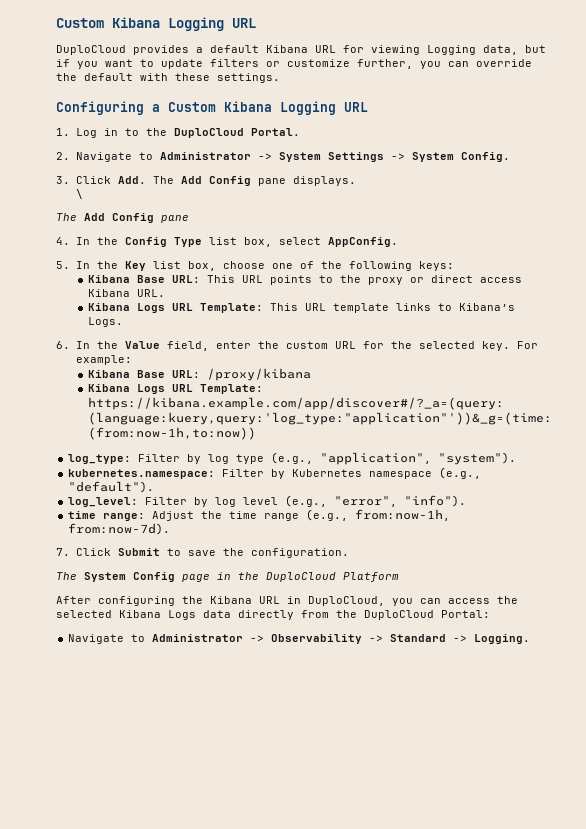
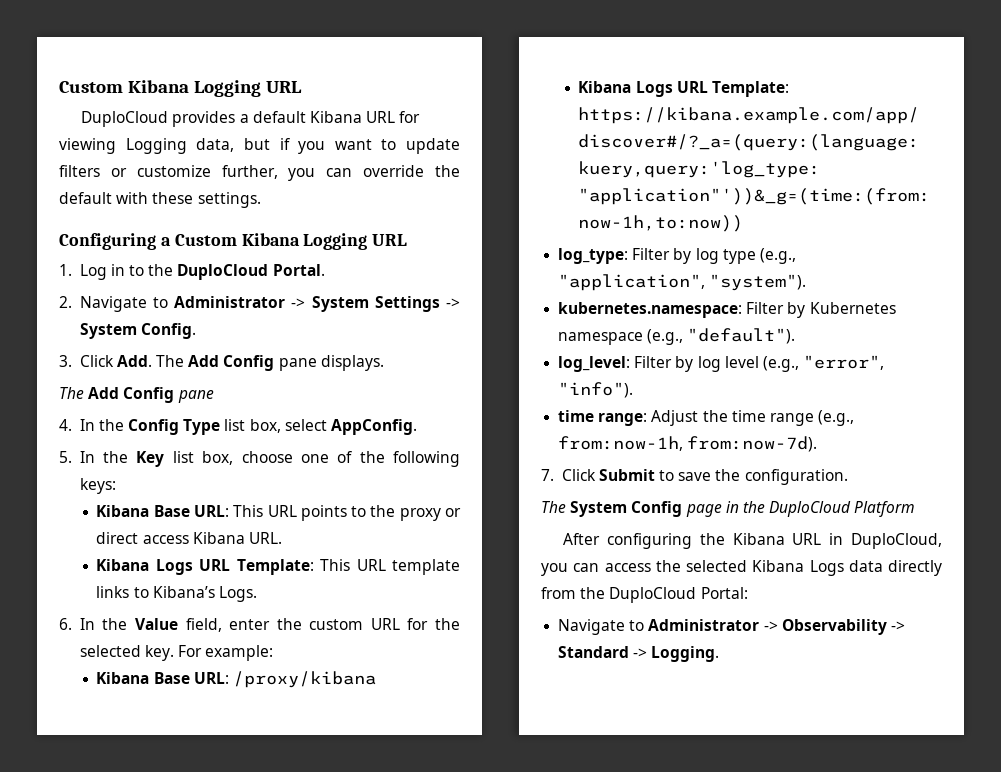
- \

